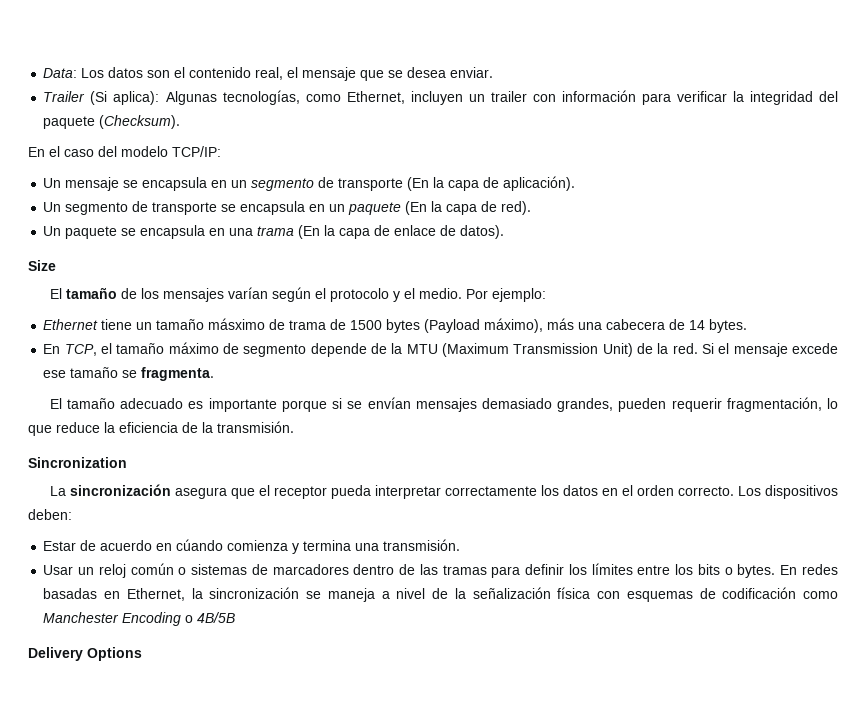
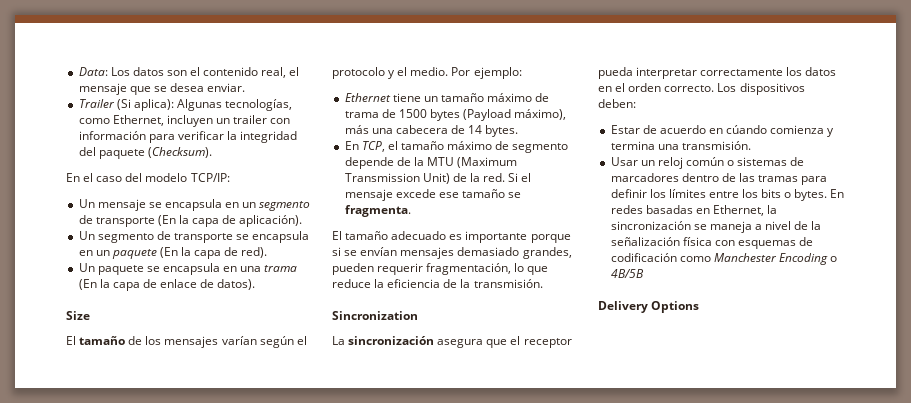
- Ethernet tiene un tamaño másximo de trama de 1500 bytes (Payload máximo), más una cabecera de 14 bytes.
+ Ethernet tiene un tamaño máximo de trama de 1500 bytes (Payload máximo), más una cabecera de 14 bytes.

